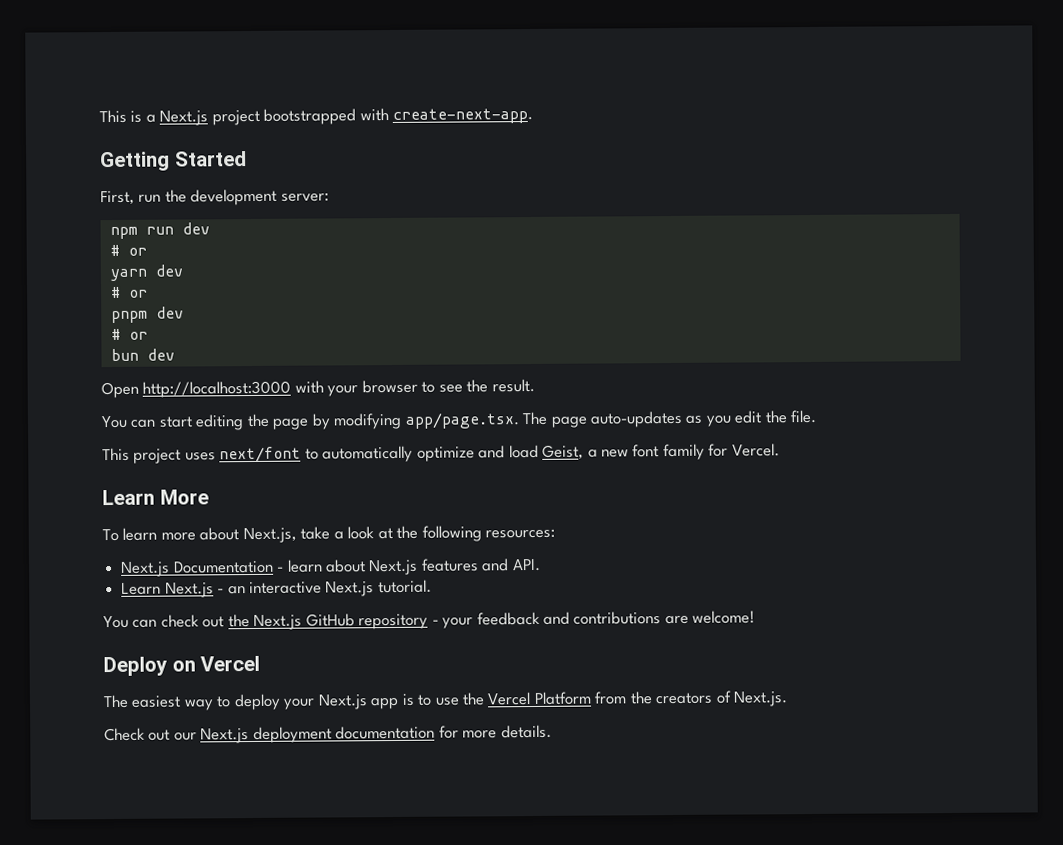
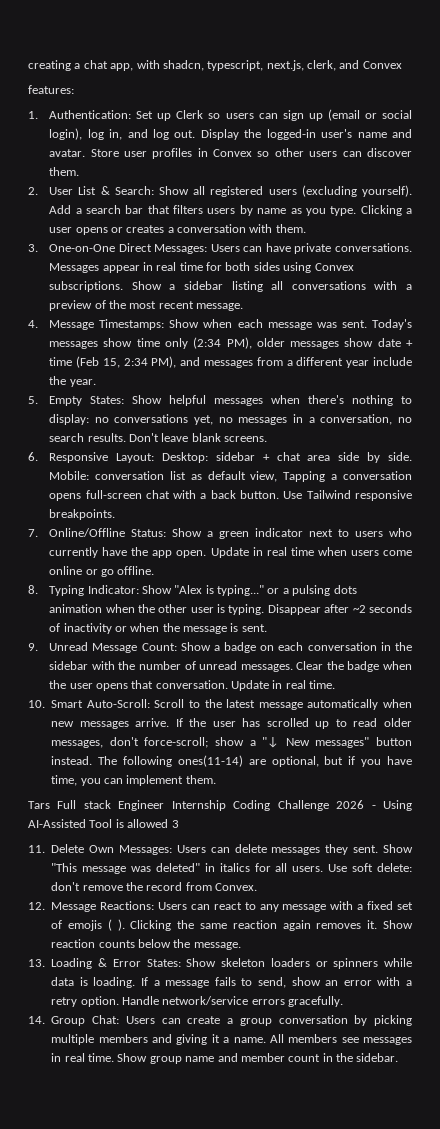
- This is a Next.js project bootstrapped with create-next-app.
- Getting Started
- First, run the development server:
- npm run dev
- # or
- yarn dev
- # or
- pnpm dev
- # or
- bun dev
- Open http://localhost:3000 with your browser to see the result.
- You can start editing the page by modifying app/page.tsx. The page auto-updates as you edit the file.
- This project uses next/font to automatically optimize and load Geist, a new font family for Vercel.
- Learn More
- To learn more about Next.js, take a look at the following resources:
- Next.js Documentation - learn about Next.js features and API.
- Learn Next.js - an interactive Next.js tutorial.
- You can check out the Next.js GitHub repository - your feedback and contributions are welcome!
- Deploy on Vercel
- The easiest way to deploy your Next.js app is to use the Vercel Platform from the creators of Next.js.
- Check out our Next.js deployment documentation for more details.
+ creating a chat app, with shadcn, typescript, next.js, clerk, and Convex
+ features:
+ 1. Authentication: Set up Clerk so users can sign up (email or social login), log in, and log out. Display the logged-in user's name and avatar. Store user profiles in Convex so other users can discover them.
+ 2. User List & Search: Show all registered users (excluding yourself). Add a search bar that filters users by name as you type. Clicking a user opens or creates a conversation with them.
+ 3. One-on-One Direct Messages: Users can have private conversations. Messages appear in real time for both sides using Convex subscriptions. Show a sidebar listing all conversations with a preview of the most recent message.
+ 4. Message Timestamps: Show when each message was sent. Today's messages show time only (2:34 PM), older messages show date + time (Feb 15, 2:34 PM), and messages from a different year include the year.
+ 5. Empty States: Show helpful messages when there's nothing to display: no conversations yet, no messages in a conversation, no search results. Don't leave blank screens.
+ 6. Responsive Layout: Desktop: sidebar + chat area side by side. Mobile: conversation list as default view, Tapping a conversation opens full-screen chat with a back button. Use Tailwind responsive breakpoints.
+ 7. Online/Offline Status: Show a green indicator next to users who currently have the app open. Update in real time when users come online or go offline.
+ 8. Typing Indicator: Show "Alex is typing..." or a pulsing dots animation when the other user is typing. Disappear after ~2 seconds of inactivity or when the message is sent.
+ 9. Unread Message Count: Show a badge on each conversation in the sidebar with the number of unread messages. Clear the badge when the user opens that conversation. Update in real time.
+ 10. Smart Auto-Scroll: Scroll to the latest message automatically when new messages arrive. If the user has scrolled up to read older messages, don't force-scroll; show a "↓ New messages" button instead. The following ones(11-14) are optional, but if you have time, you can implement them.
+ Tars Full stack Engineer Internship Coding Challenge 2026 - Using AI-Assisted Tool is allowed 3
+ 11. Delete Own Messages: Users can delete messages they sent. Show "This message was deleted" in italics for all users. Use soft delete: don't remove the record from Convex.
+ 12. Message Reactions: Users can react to any message with a fixed set of emojis ( ). Clicking the same reaction again removes it. Show reaction counts below the message.
+ 13. Loading & Error States: Show skeleton loaders or spinners while data is loading. If a message fails to send, show an error with a retry option. Handle network/service errors gracefully.
+ 14. Group Chat: Users can create a group conversation by picking multiple members and giving it a name. All members see messages in real time. Show group name and member count in the sidebar.

